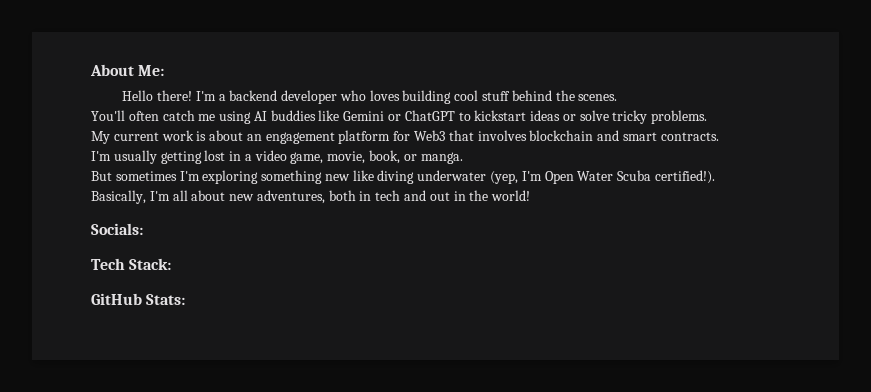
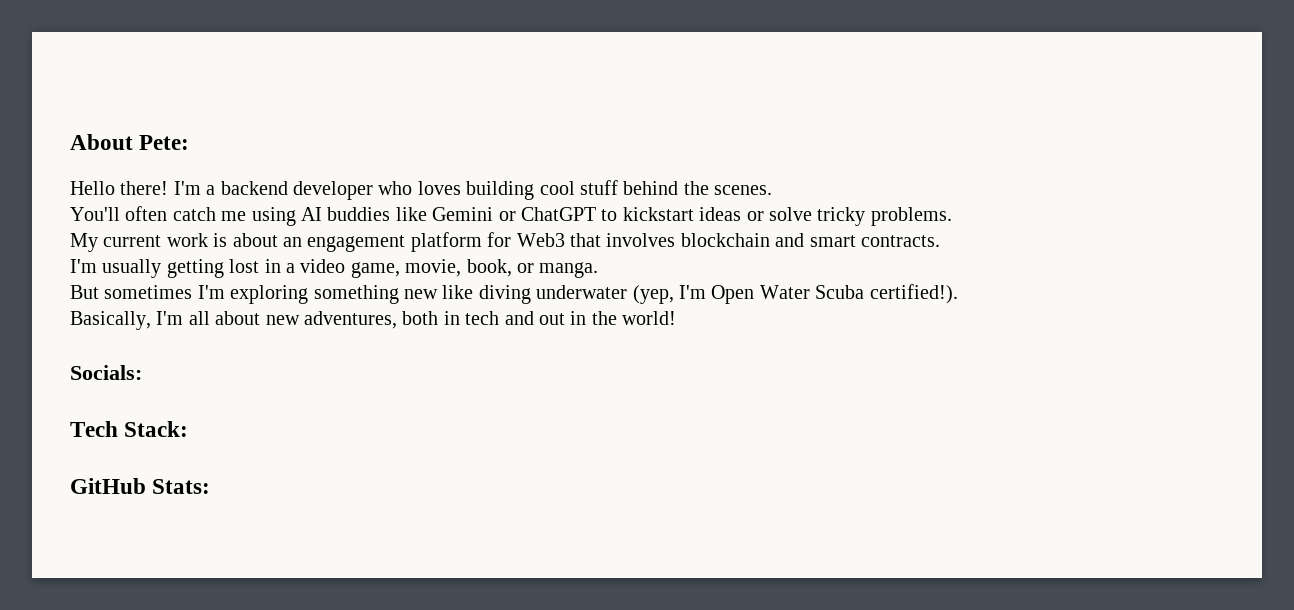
- About Me:
+ About Pete:

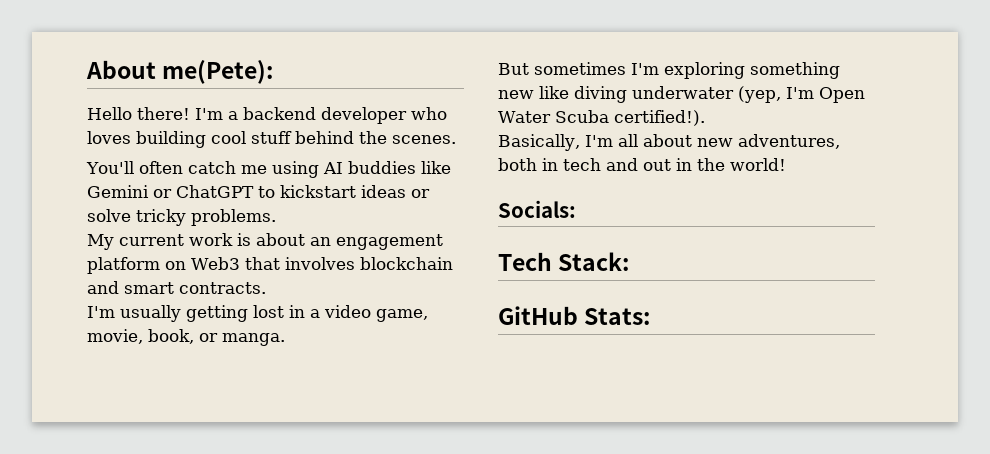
- About Pete:
+ About me(Pete):
- My current work is about an engagement platform for Web3 that involves blockchain and smart contracts.
+ My current work is about an engagement platform on Web3 that involves blockchain and smart contracts.

